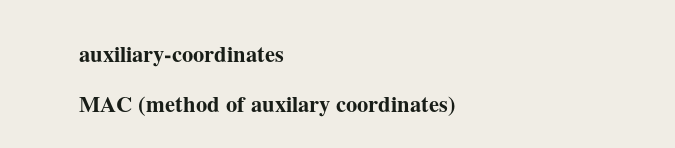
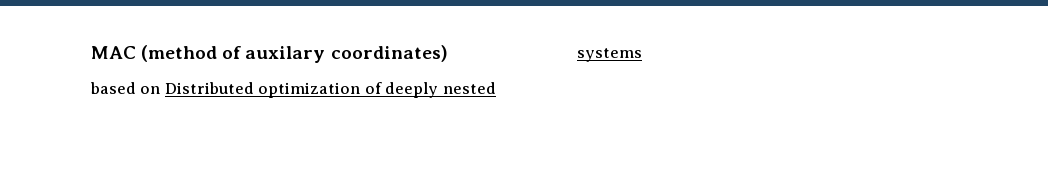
- auxiliary-coordinates
+ based on Distributed optimization of deeply nested systems

